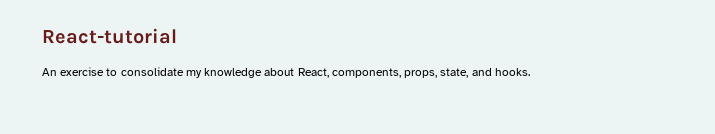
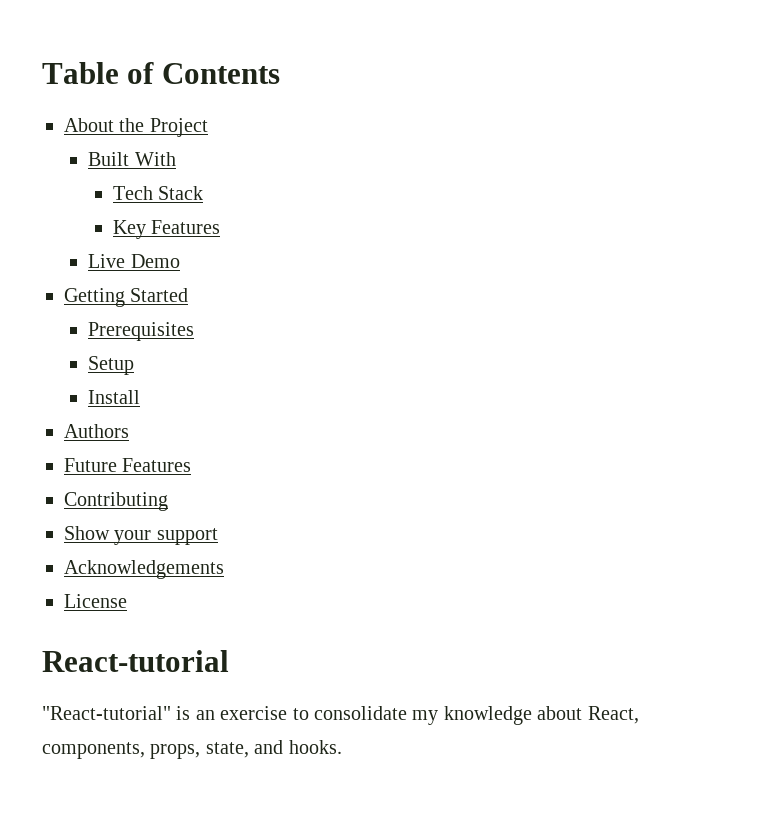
+ Table of Contents
+ About the Project
+ Built With
+ Tech Stack
+ Key Features
+ Live Demo
+ Getting Started
+ Prerequisites
+ Setup
+ Install
+ Authors
+ Future Features
+ Contributing
+ Show your support
+ Acknowledgements
+ License
  React-tutorial
- An exercise to consolidate my knowledge about React, components, props, state, and hooks.
+ "React-tutorial" is an exercise to consolidate my knowledge about React, components, props, state, and hooks.

